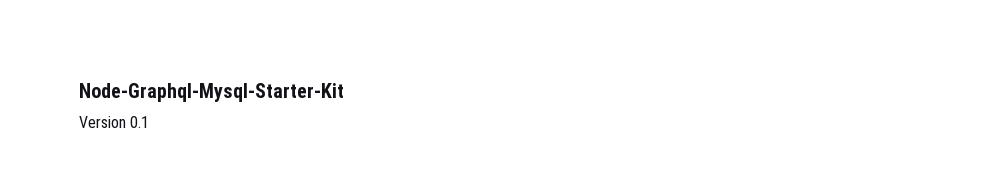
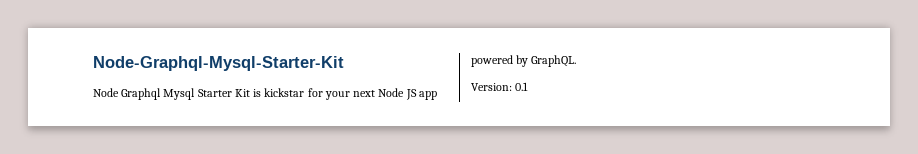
- Version 0.1
+ Node Graphql Mysql Starter Kit is kickstar for your next Node JS app powered by GraphQL.
+ Version: 0.1

